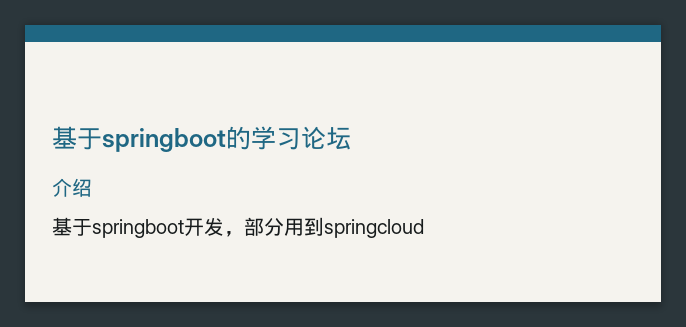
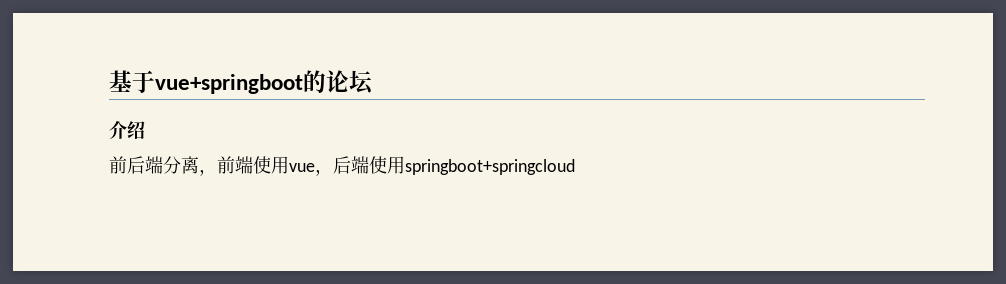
- 基于springboot的学习论坛
+ 基于vue+springboot的论坛
- 基于springboot开发，部分用到springcloud
+ 前后端分离，前端使用vue，后端使用springboot+springcloud

